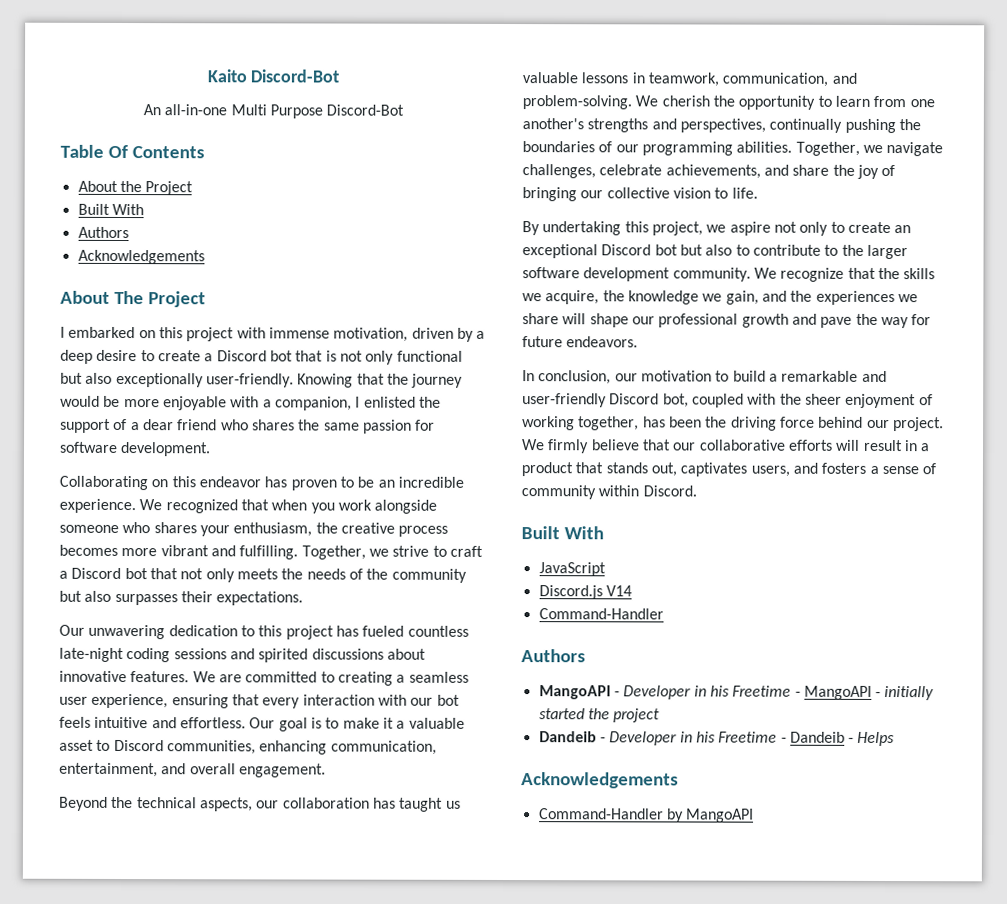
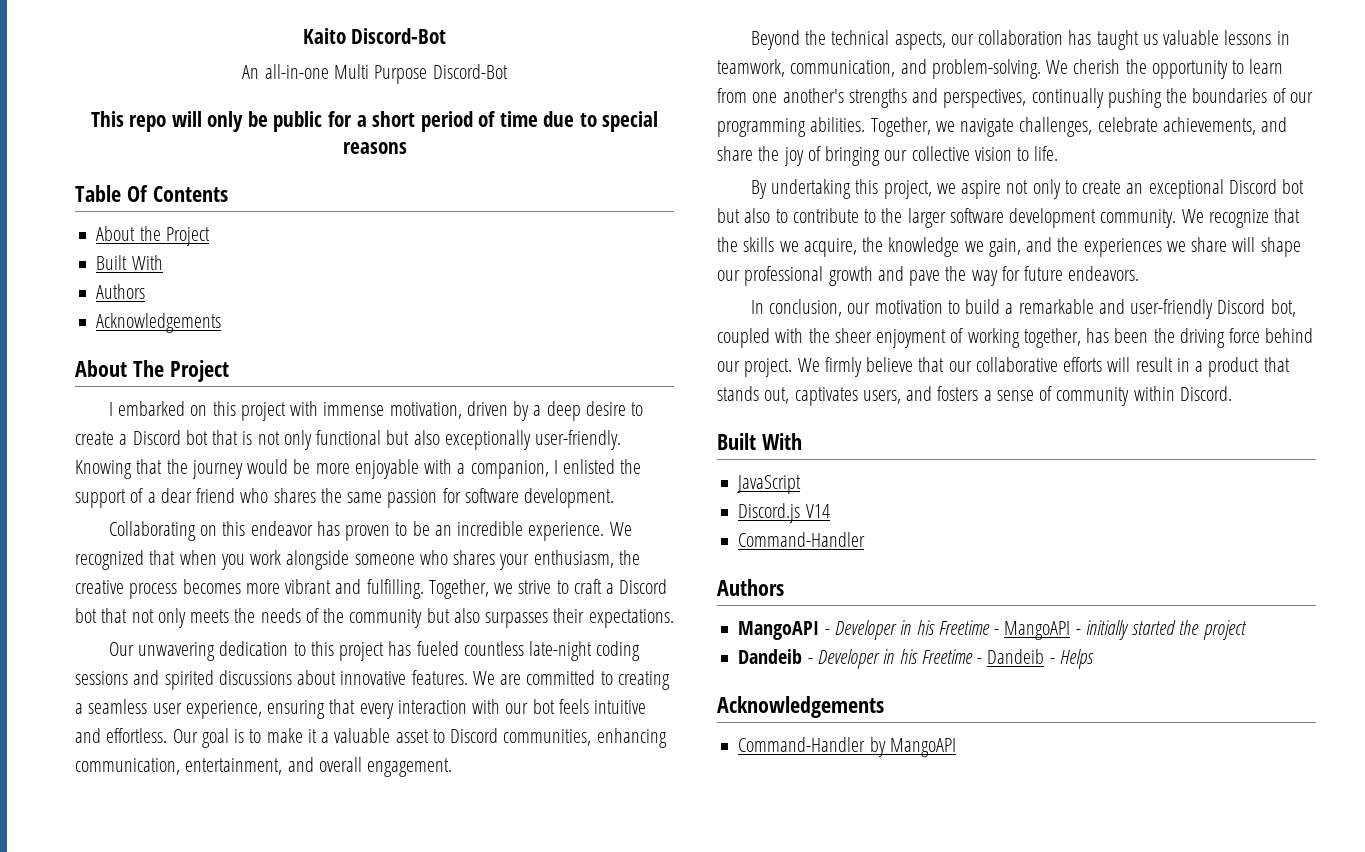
+ This repo will only be public for a short period of time due to special reasons

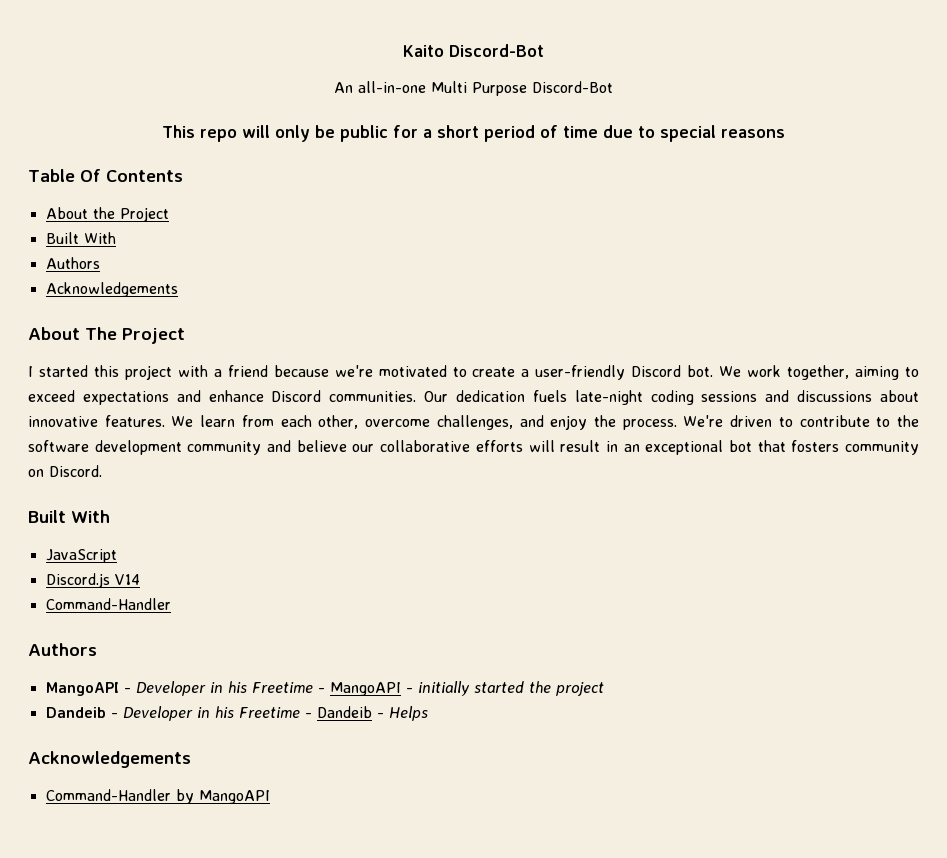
- I embarked on this project with immense motivation, driven by a deep desire to create a Discord bot that is not only functional but also exceptionally user-friendly. Knowing that the journey would be more enjoyable with a companion, I enlisted the support of a dear friend who shares the same passion for software development.
- Collaborating on this endeavor has proven to be an incredible experience. We recognized that when you work alongside someone who shares your enthusiasm, the creative process becomes more vibrant and fulfilling. Together, we strive to craft a Discord bot that not only meets the needs of the community but also surpasses their expectations.
- Our unwavering dedication to this project has fueled countless late-night coding sessions and spirited discussions about innovative features.
+ I started this project with a friend because we're motivated to create a user-friendly Discord bot. We work together, aiming to exceed expectations and enhance Discord communities. Our dedication fuels late-night coding sessions and discussions about innovative features.
- We are committed to creating a seamless user experience, ensuring that every interaction with our bot feels intuitive and effortless. Our goal is to make it a valuable asset to Discord communities, enhancing communication, entertainment, and overall engagement.
- Beyond the technical aspects, our collaboration has taught us valuable lessons in teamwork, communication, and problem-solving. We cherish the opportunity to learn from one another's strengths and perspectives, continually pushing the boundaries of our programming abilities. Together, we navigate challenges, celebrate achievements, and share the joy of bringing our collective vision to life.
- By undertaking this project, we aspire not only to create an exceptional Discord bot but also to contribute to the larger software development community. We recognize that the skills we acquire, the knowledge we gain, and the experiences we share will shape our professional growth and pave the way for future endeavors.
- In conclusion, our motivation to build a remarkable and user-friendly Discord bot, coupled with the sheer enjoyment of working together, has been the driving force behind our project. We firmly believe that our collaborative efforts will result in a product that stands out, captivates users, and fosters a sense of community within Discord.
+ We learn from each other, overcome challenges, and enjoy the process. We're driven to contribute to the software development community and believe our collaborative efforts will result in an exceptional bot that fosters community on Discord.

